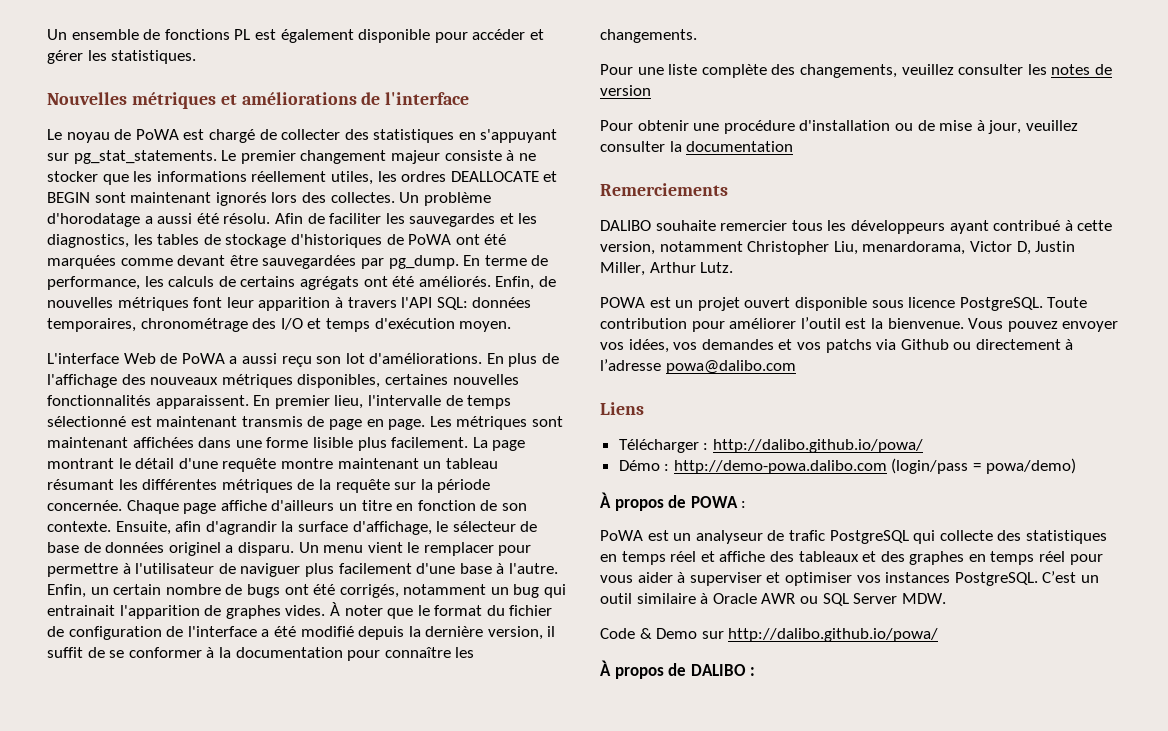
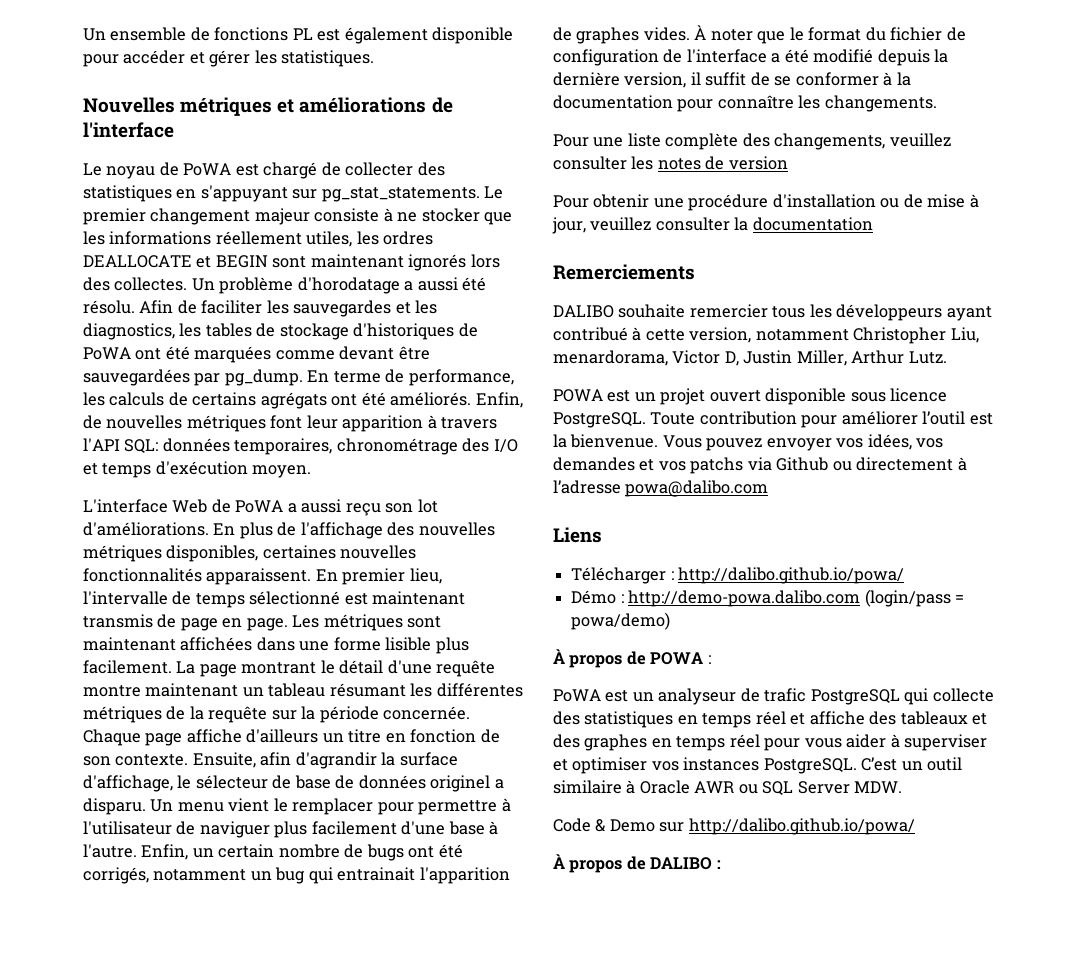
- En plus de l'affichage des nouveaux métriques disponibles, certaines nouvelles fonctionnalités apparaissent.
+ En plus de l'affichage des nouvelles métriques disponibles, certaines nouvelles fonctionnalités apparaissent.

